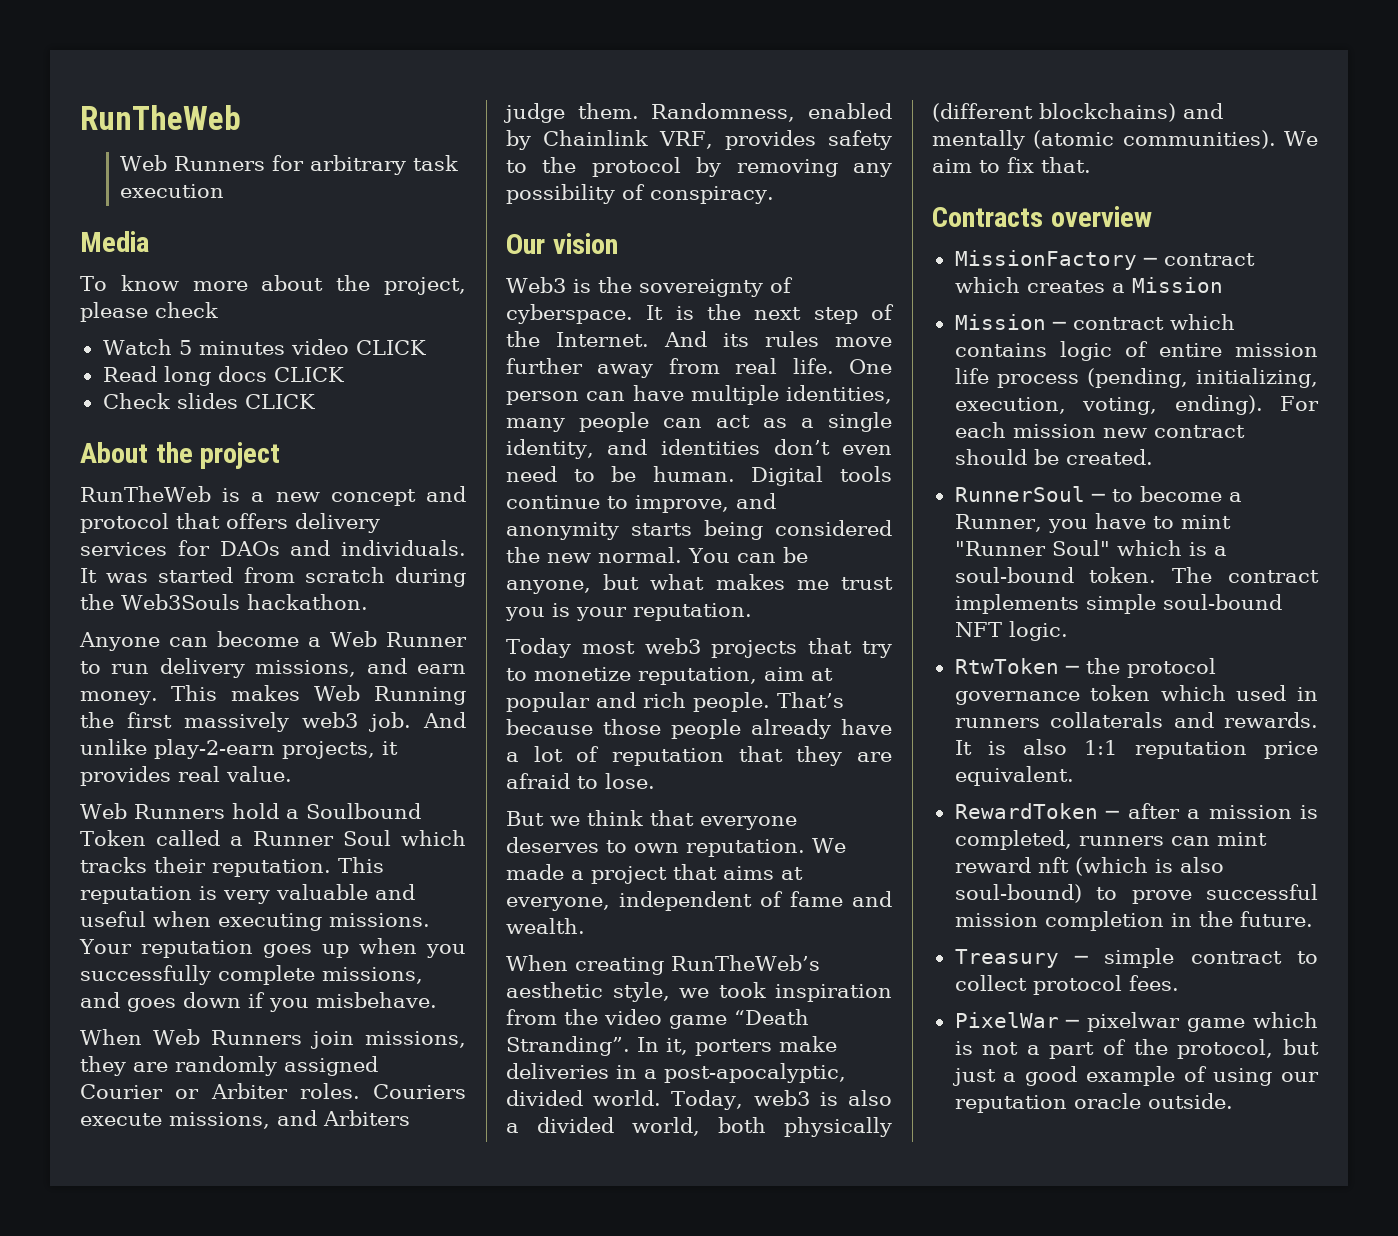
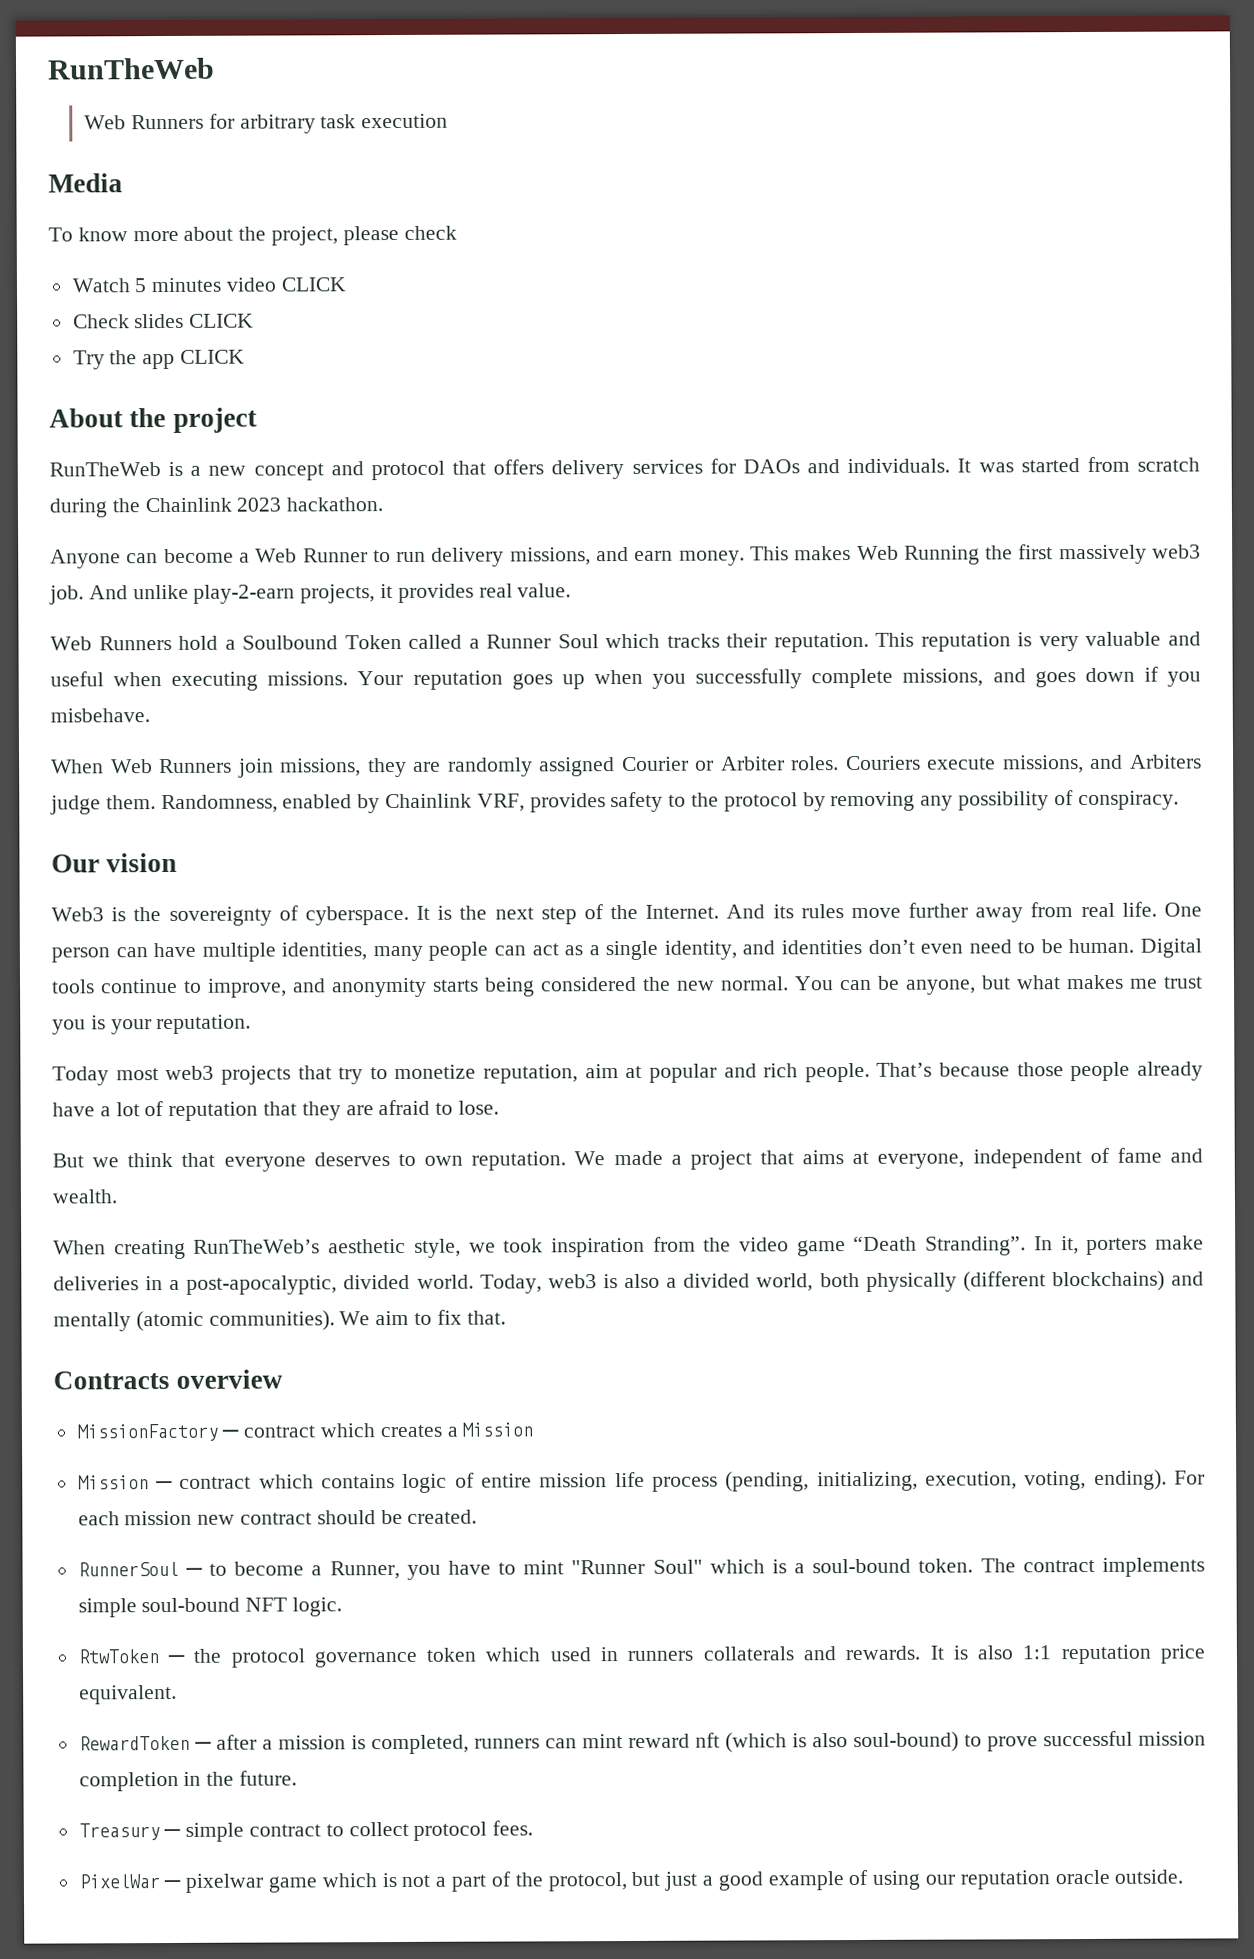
- Read long docs CLICK
  Check slides CLICK
+ Try the app CLICK
- It was started from scratch during the Web3Souls hackathon.
+ It was started from scratch during the Chainlink 2023 hackathon.

